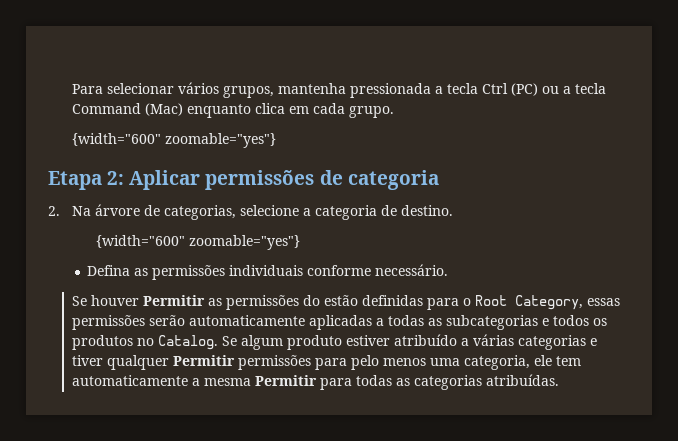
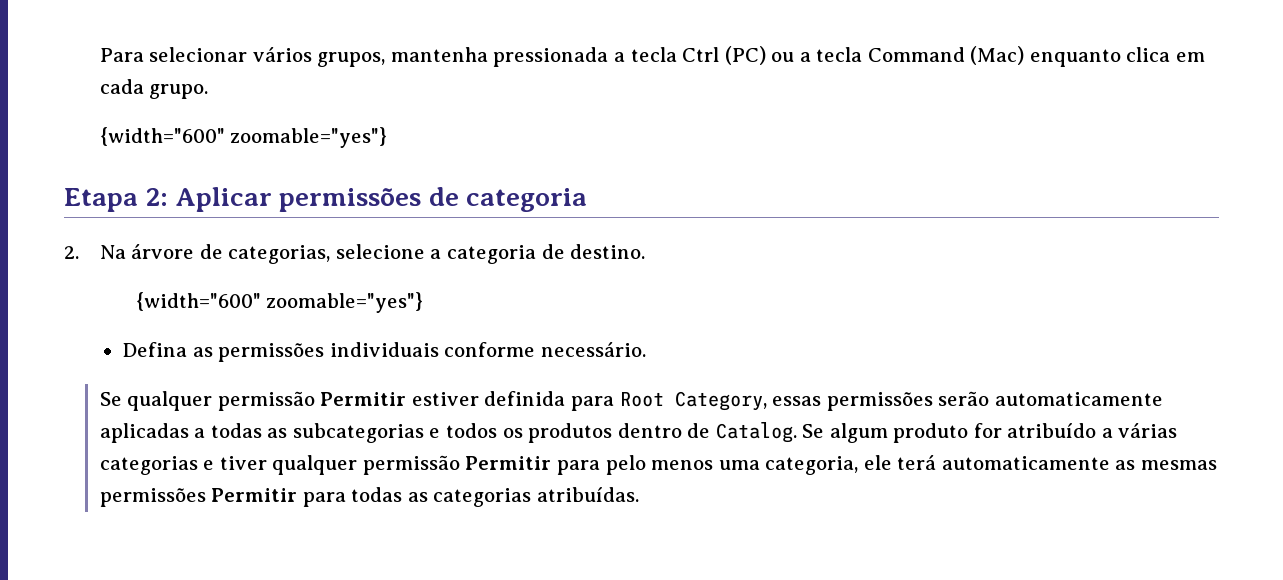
- Se houver Permitir as permissões do estão definidas para o Root Category, essas permissões serão automaticamente aplicadas a todas as subcategorias e todos os produtos no Catalog.
+ Se qualquer permissão Permitir estiver definida para Root Category, essas permissões serão automaticamente aplicadas a todas as subcategorias e todos os produtos dentro de Catalog.
- Se algum produto estiver atribuído a várias categorias e tiver qualquer Permitir permissões para pelo menos uma categoria, ele tem automaticamente a mesma Permitir para todas as categorias atribuídas.
+ Se algum produto for atribuído a várias categorias e tiver qualquer permissão Permitir para pelo menos uma categoria, ele terá automaticamente as mesmas permissões Permitir para todas as categorias atribuídas.

